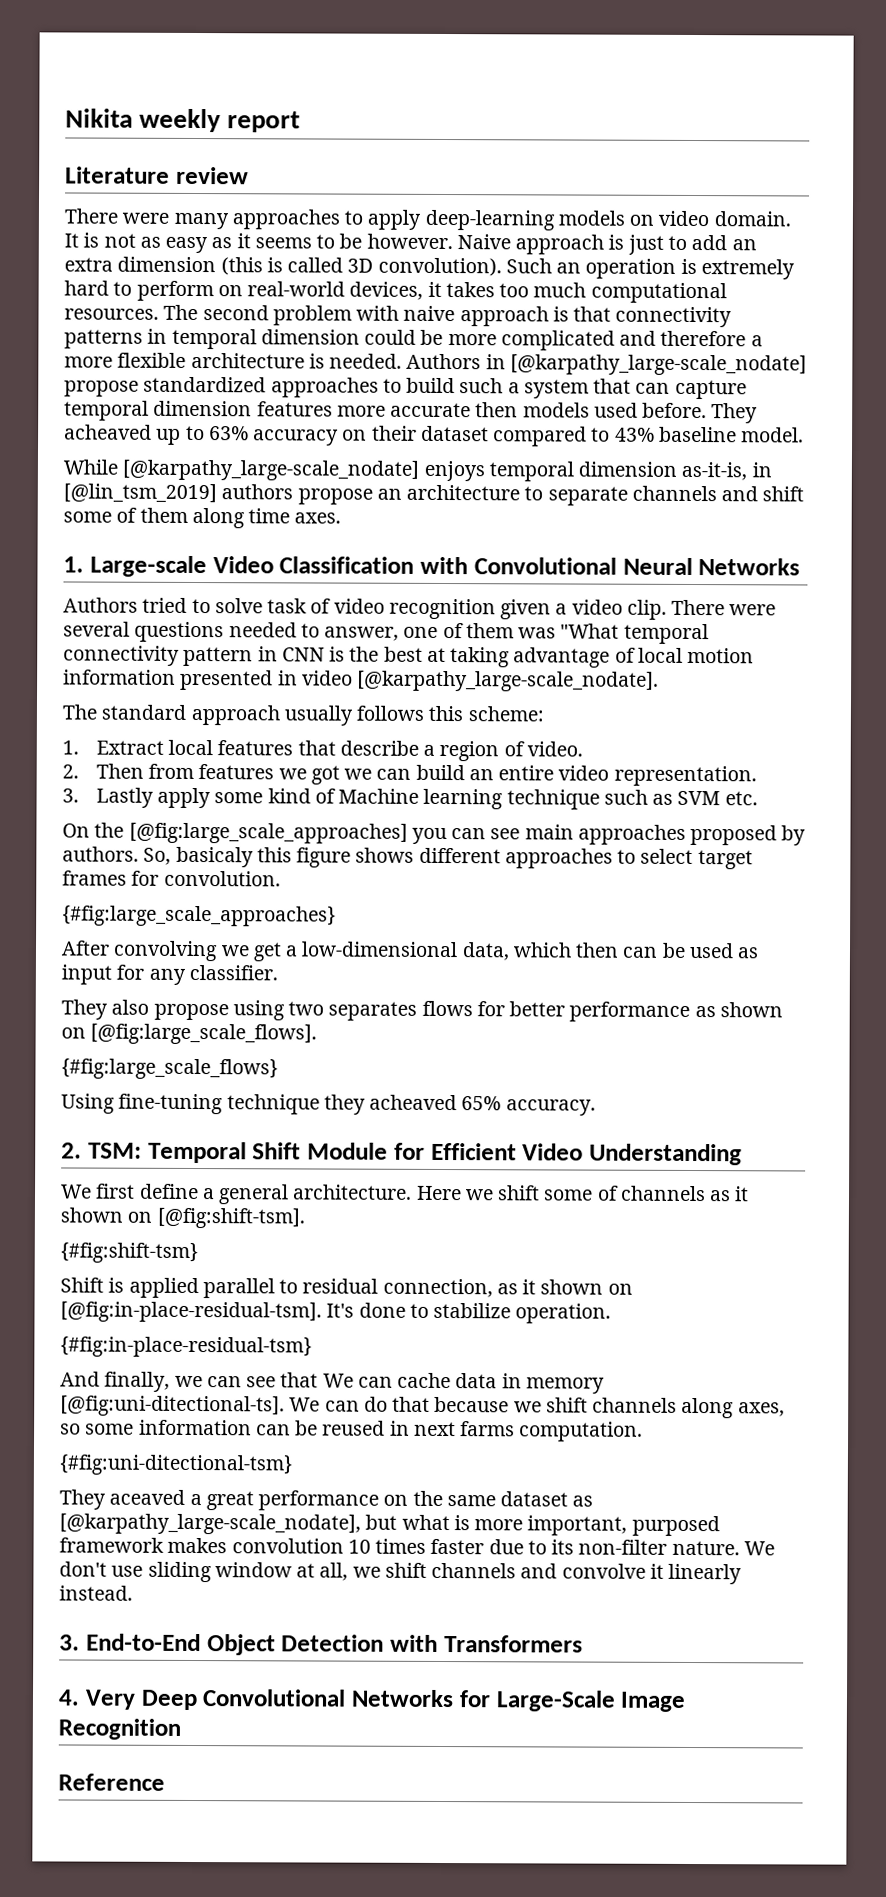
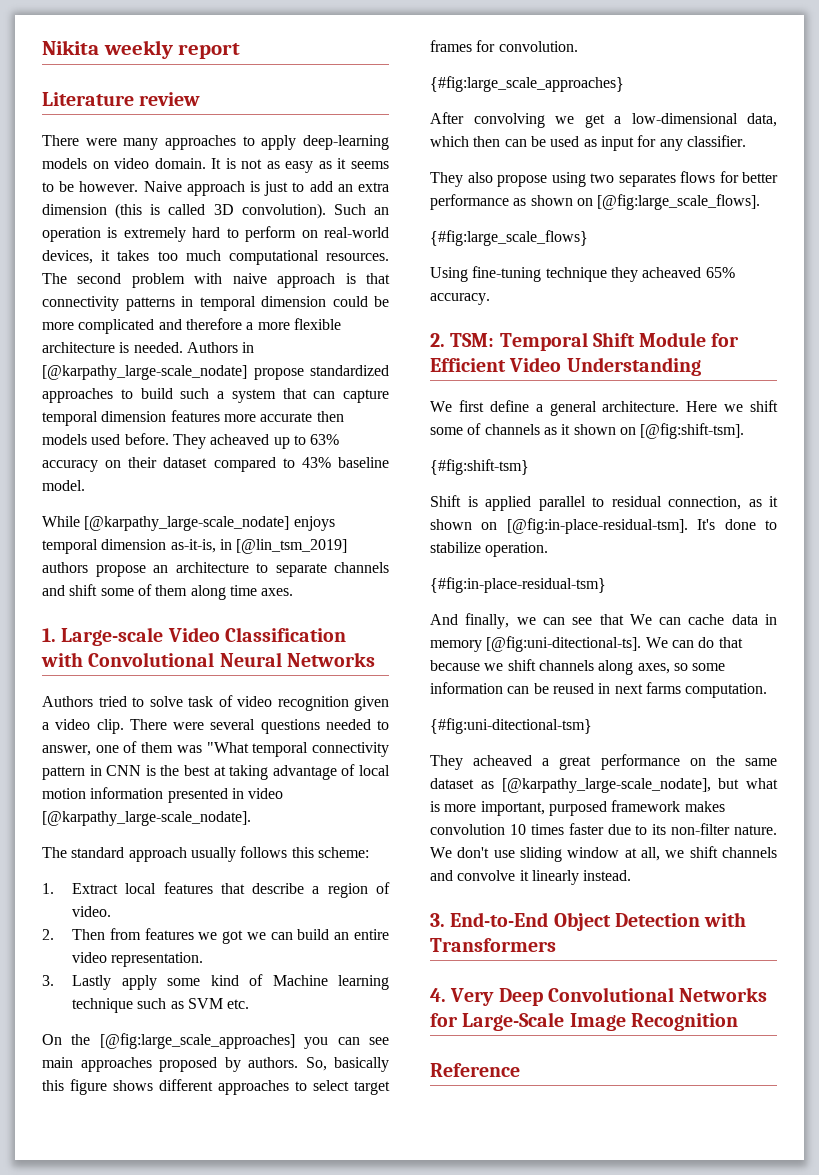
- So, basicaly this figure shows different approaches to select target frames for convolution.
+ So, basically this figure shows different approaches to select target frames for convolution.
- They aceaved a great performance on the same dataset as [@karpathy_large-scale_nodate], but what is more important, purposed framework makes convolution 10 times faster due to its non-filter nature.
+ They acheaved a great performance on the same dataset as [@karpathy_large-scale_nodate], but what is more important, purposed framework makes convolution 10 times faster due to its non-filter nature.

